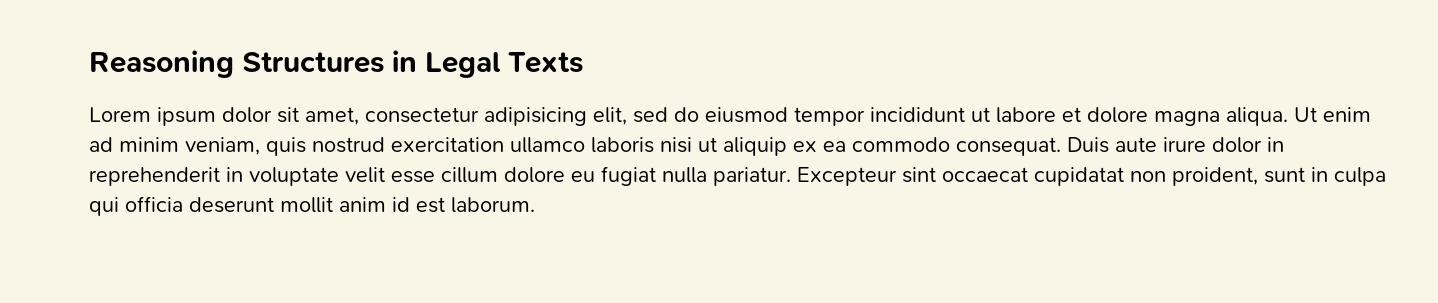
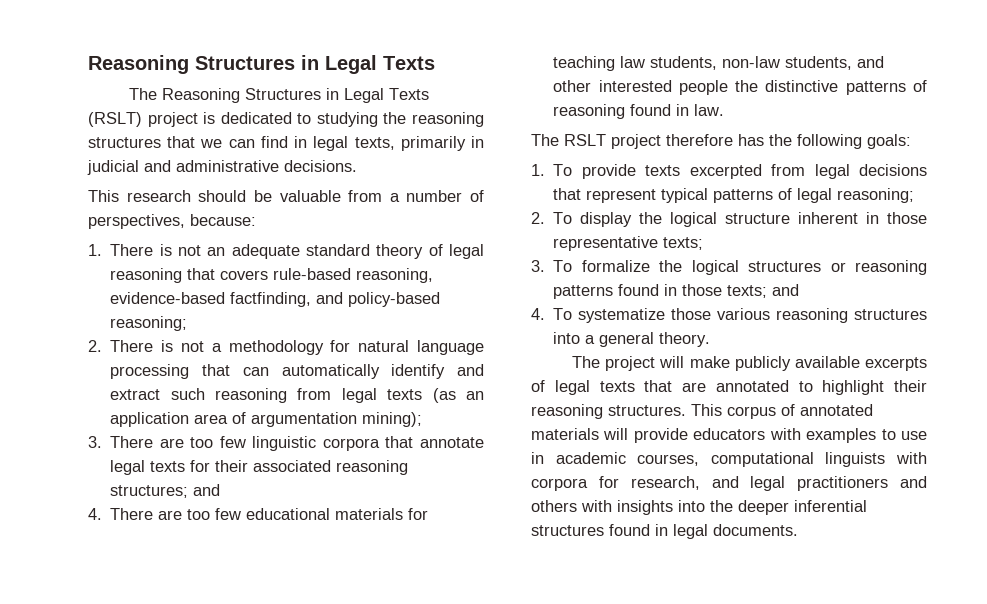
- Lorem ipsum dolor sit amet, consectetur adipisicing elit, sed do eiusmod tempor incididunt ut labore et dolore magna aliqua. Ut enim ad minim veniam, quis nostrud exercitation ullamco laboris nisi ut aliquip ex ea commodo consequat. Duis aute irure dolor in reprehenderit in voluptate velit esse cillum dolore eu fugiat nulla pariatur. Excepteur sint occaecat cupidatat non proident, sunt in culpa qui officia deserunt mollit anim id est laborum.
+ The Reasoning Structures in Legal Texts (RSLT) project is dedicated to studying the reasoning structures that we can find in legal texts, primarily in judicial and administrative decisions.
+ This research should be valuable from a number of perspectives, because:
+ 1. There is not an adequate standard theory of legal reasoning that covers rule-based reasoning, evidence-based factfinding, and policy-based reasoning;
+ 2. There is not a methodology for natural language processing that can automatically identify and extract such reasoning from legal texts (as an application area of argumentation mining);
+ 3. There are too few linguistic corpora that annotate legal texts for their associated reasoning structures; and
+ 4. There are too few educational materials for teaching law students, non-law students, and other interested people the distinctive patterns of reasoning found in law.
+ The RSLT project therefore has the following goals:
+ 1. To provide texts excerpted from legal decisions that represent typical patterns of legal reasoning;
+ 2. To display the logical structure inherent in those representative texts;
+ 3. To formalize the logical structures or reasoning patterns found in those texts; and
+ 4. To systematize those various reasoning structures into a general theory.
+ The project will make publicly available excerpts of legal texts that are annotated to highlight their reasoning structures. This corpus of annotated materials will provide educators with examples to use in academic courses, computational linguists with corpora for research, and legal practitioners and others with insights into the deeper inferential structures found in legal documents.

